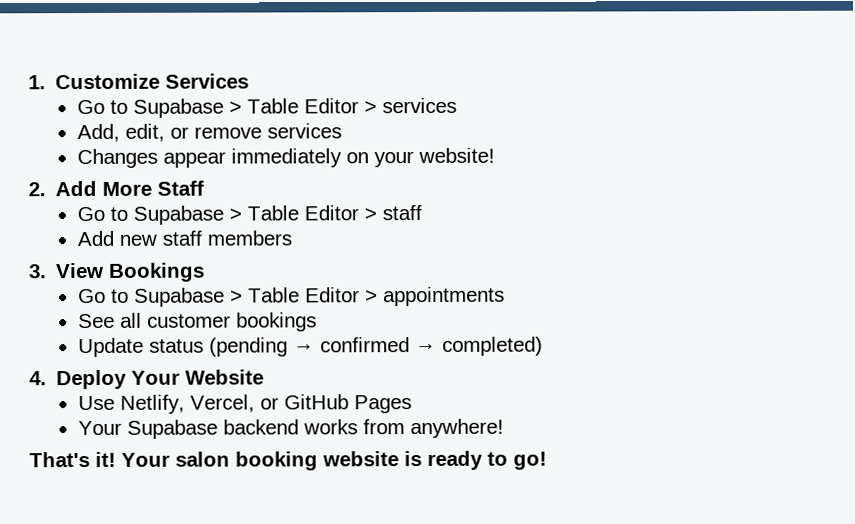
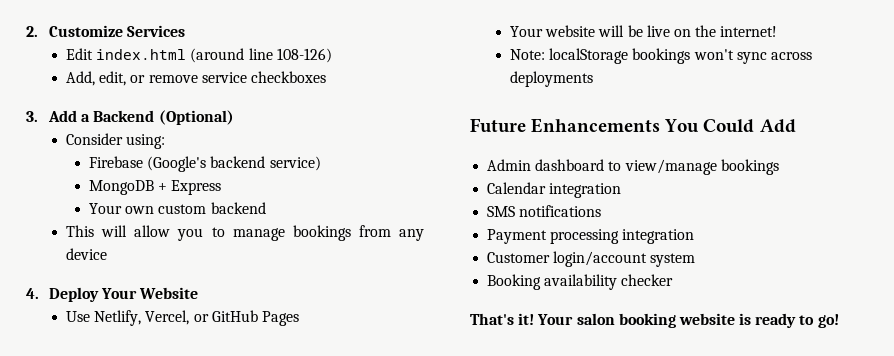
- 1. Customize Services
+ 2. Customize Services
- Go to Supabase > Table Editor > services
- Add, edit, or remove services
- Changes appear immediately on your website!
- 2. Add More Staff
- Go to Supabase > Table Editor > staff
- Add new staff members
- 3. View Bookings
- Go to Supabase > Table Editor > appointments
- See all customer bookings
- Update status (pending → confirmed → completed)
+ Edit index.html (around line 108-126)
+ Add, edit, or remove service checkboxes
+ 3. Add a Backend (Optional)
+ Consider using:
+ Firebase (Google's backend service)
+ MongoDB + Express
+ Your own custom backend
+ This will allow you to manage bookings from any device
- Your Supabase backend works from anywhere!
+ Your website will be live on the internet!
+ Note: localStorage bookings won't sync across deployments
+ Future Enhancements You Could Add
+ Admin dashboard to view/manage bookings
+ Calendar integration
+ SMS notifications
+ Payment processing integration
+ Customer login/account system
+ Booking availability checker

